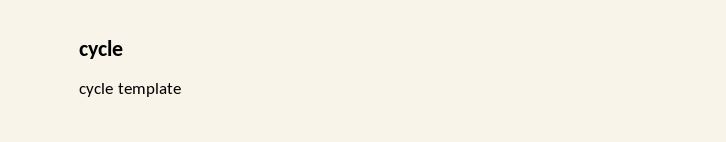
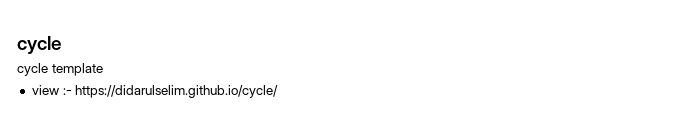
+ view :- https://didarulselim.github.io/cycle/

